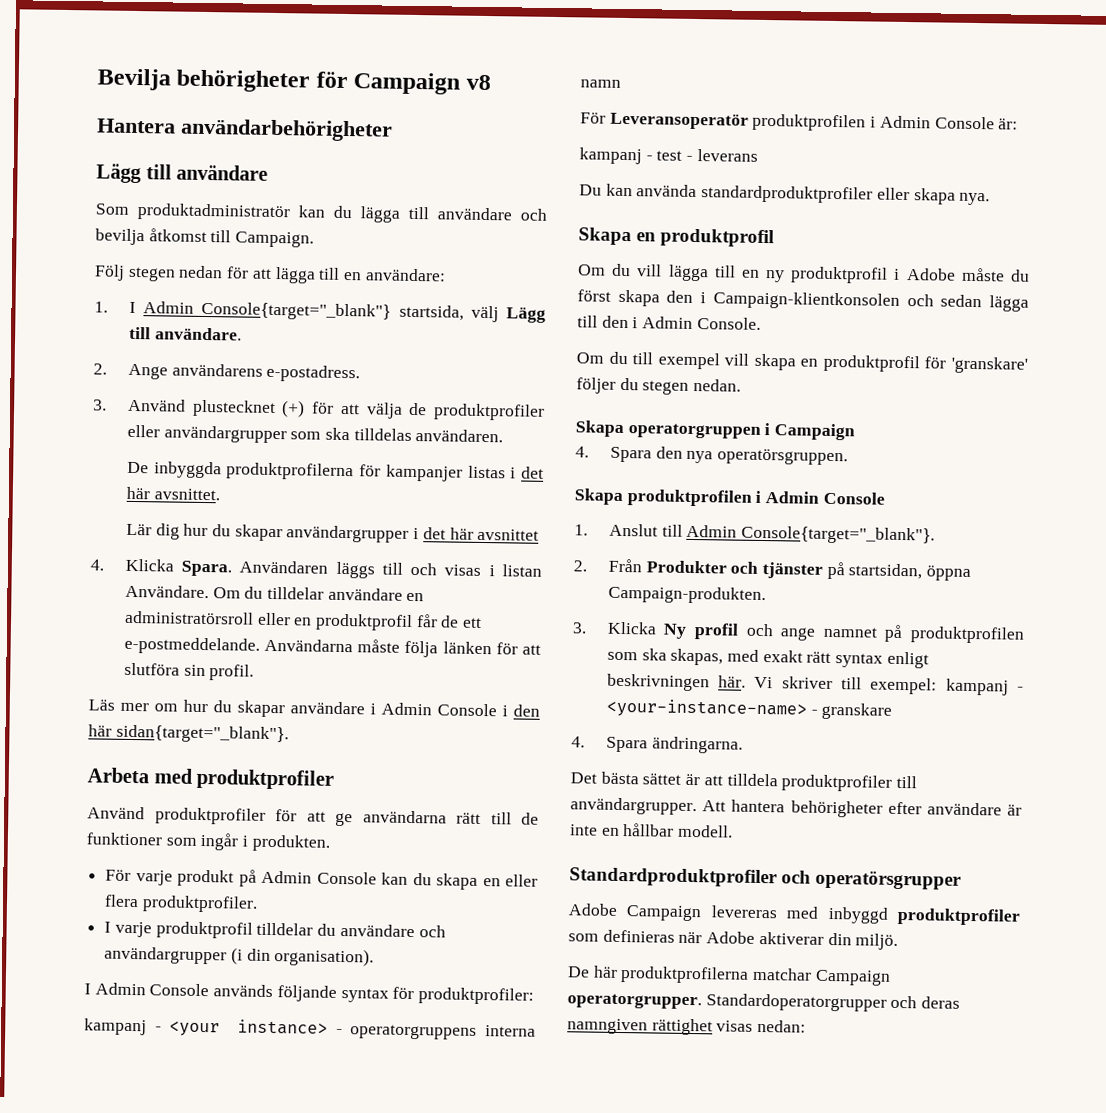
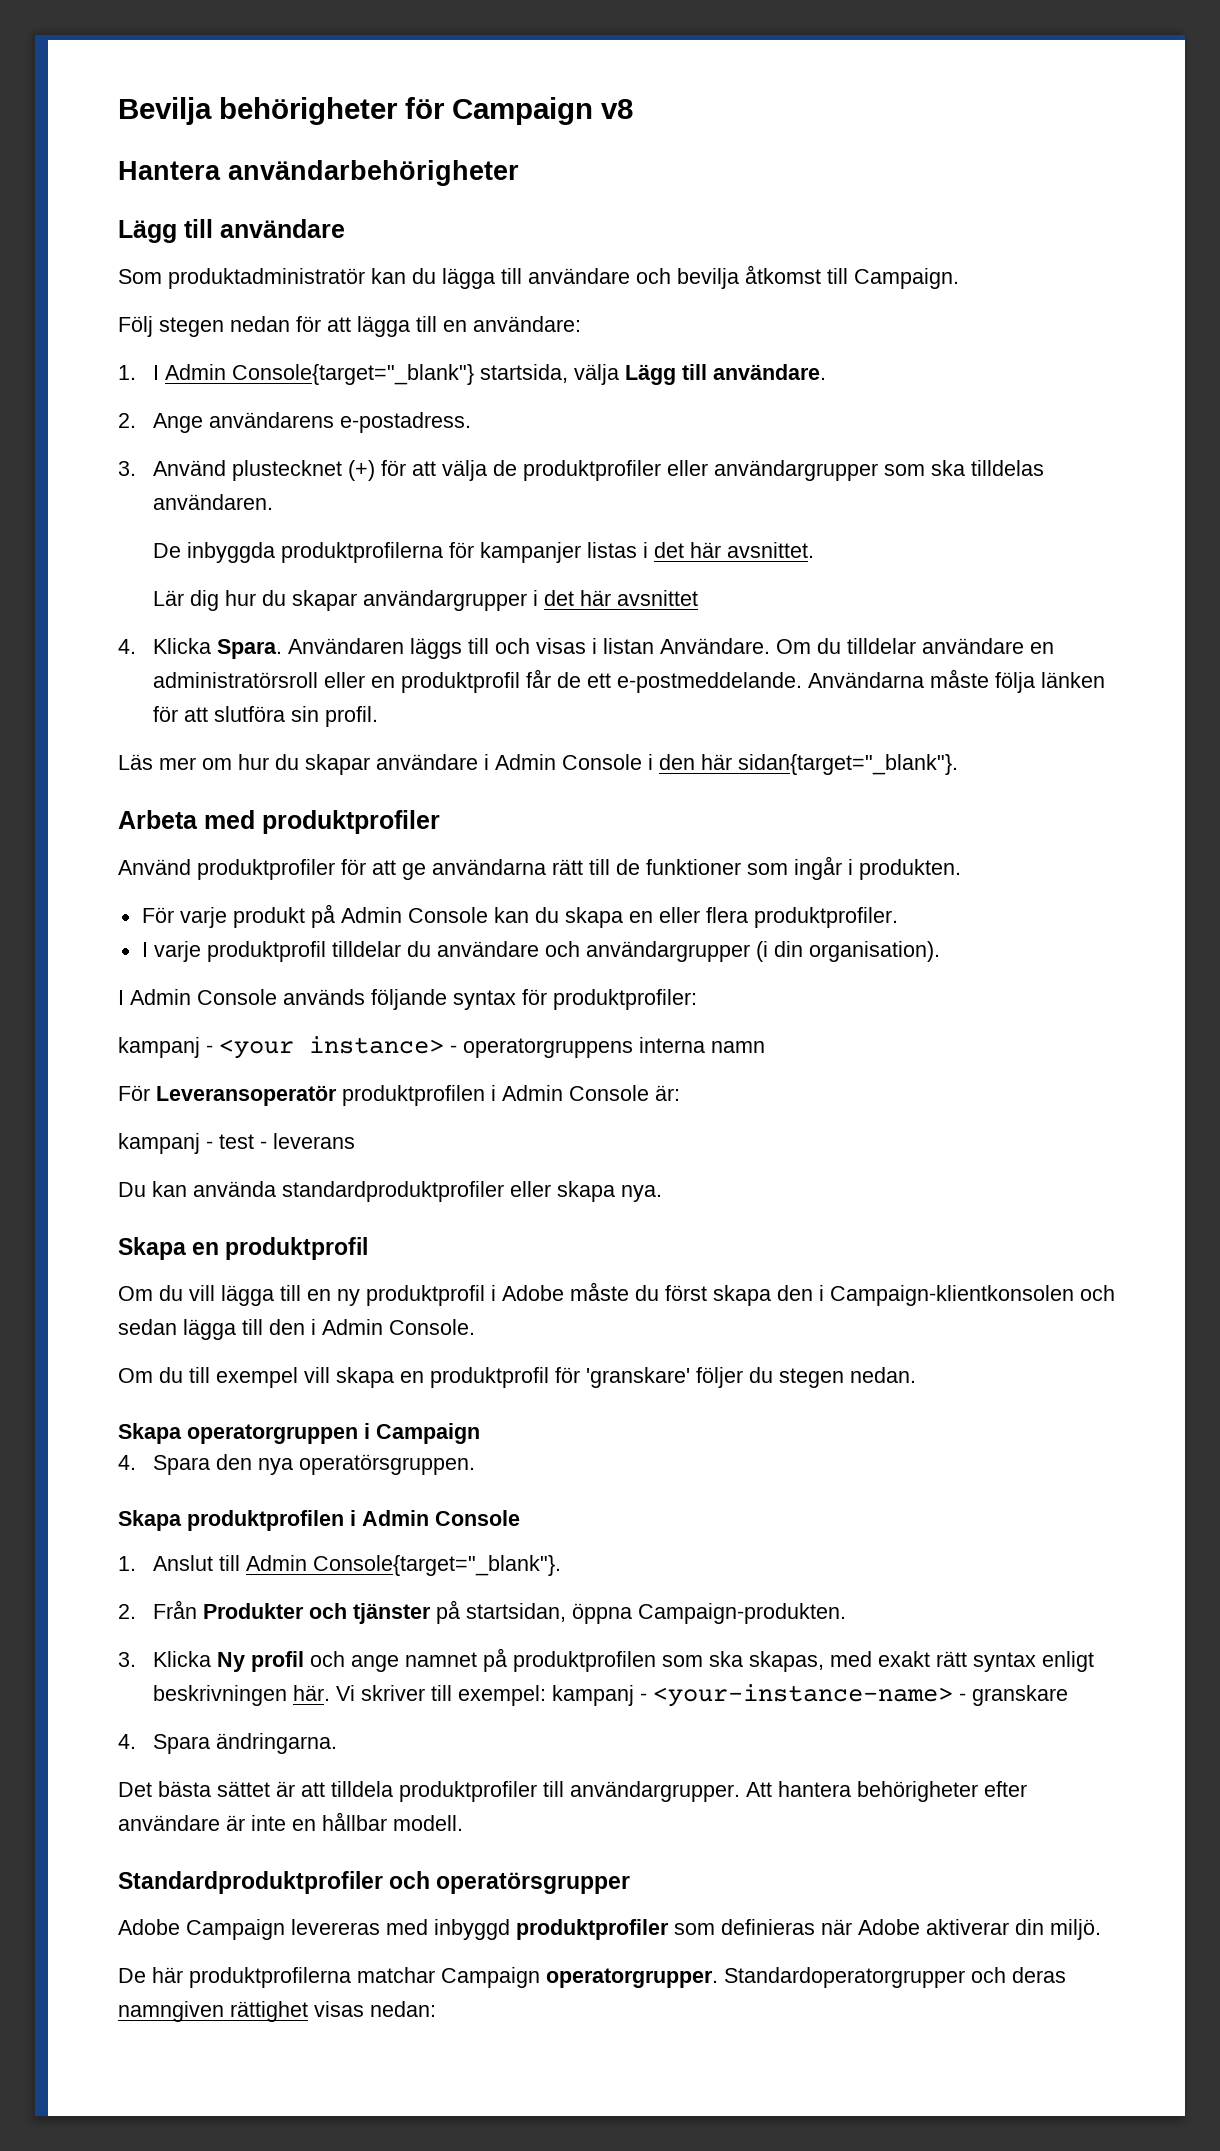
- 1. I Admin Console{target="_blank"} startsida, välj Lägg till användare.
+ 1. I Admin Console{target="_blank"} startsida, välja Lägg till användare.

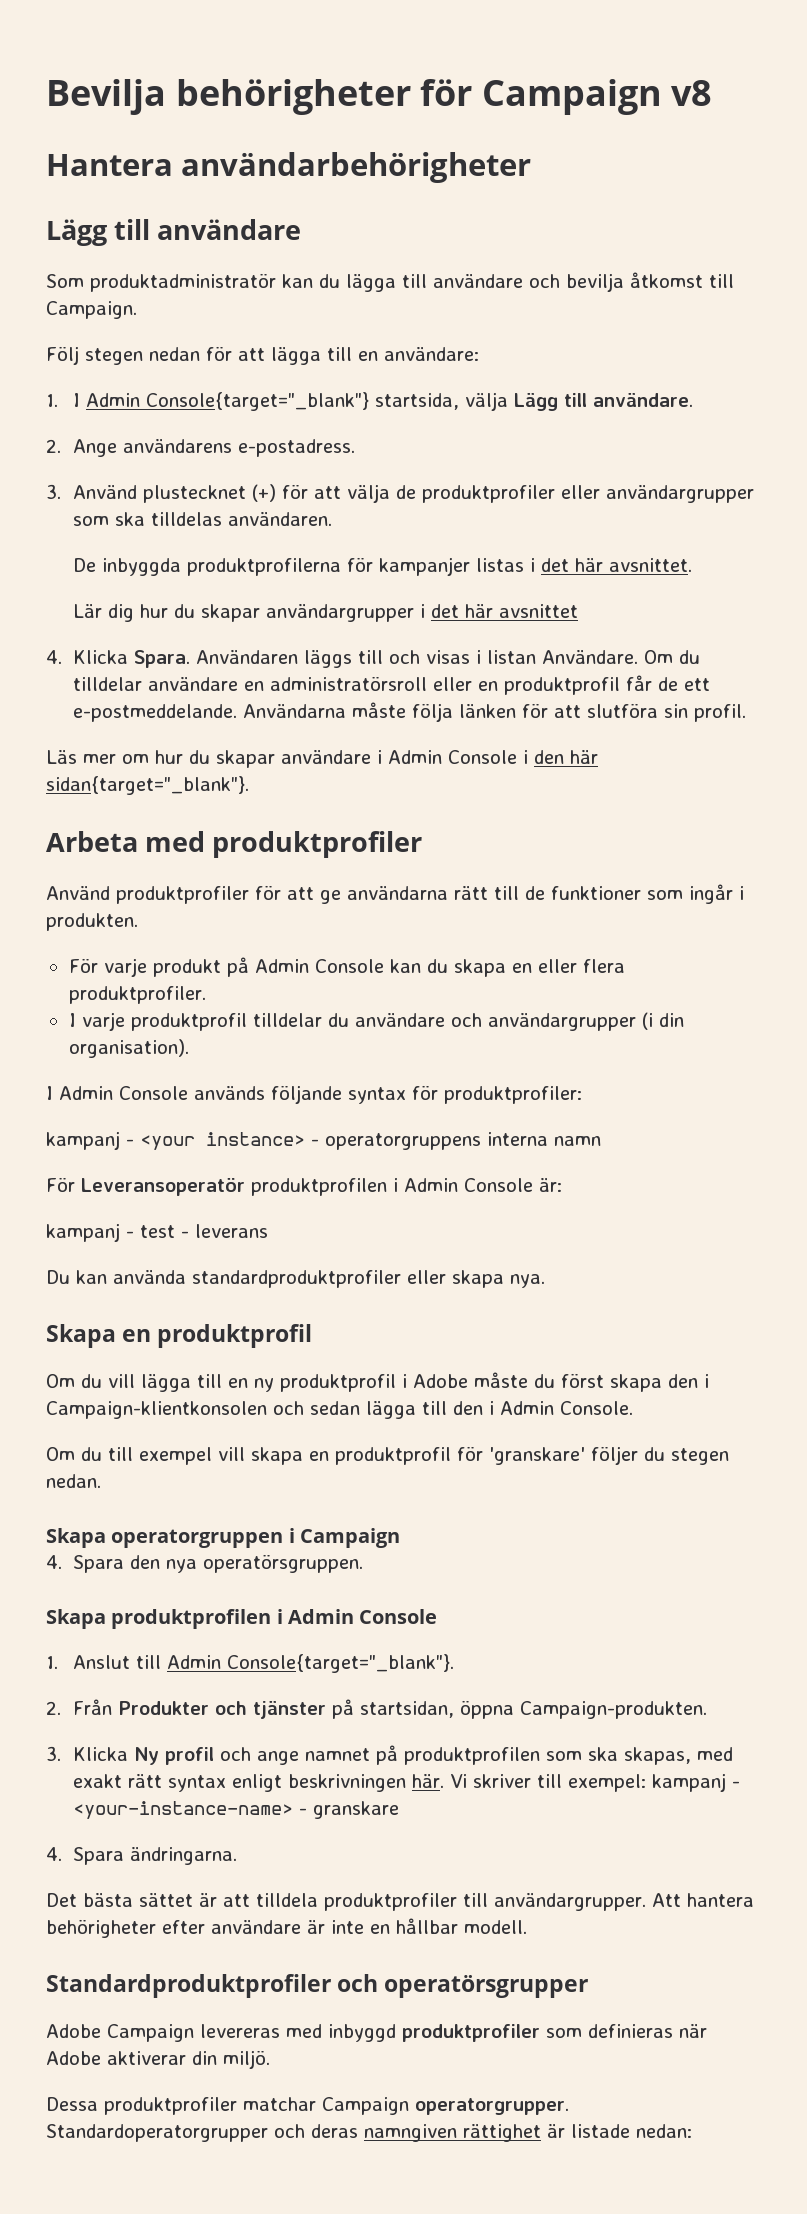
- De här produktprofilerna matchar Campaign operatorgrupper.
+ Dessa produktprofiler matchar Campaign operatorgrupper.
- Standardoperatorgrupper och deras namngiven rättighet visas nedan:
+ Standardoperatorgrupper och deras namngiven rättighet är listade nedan:

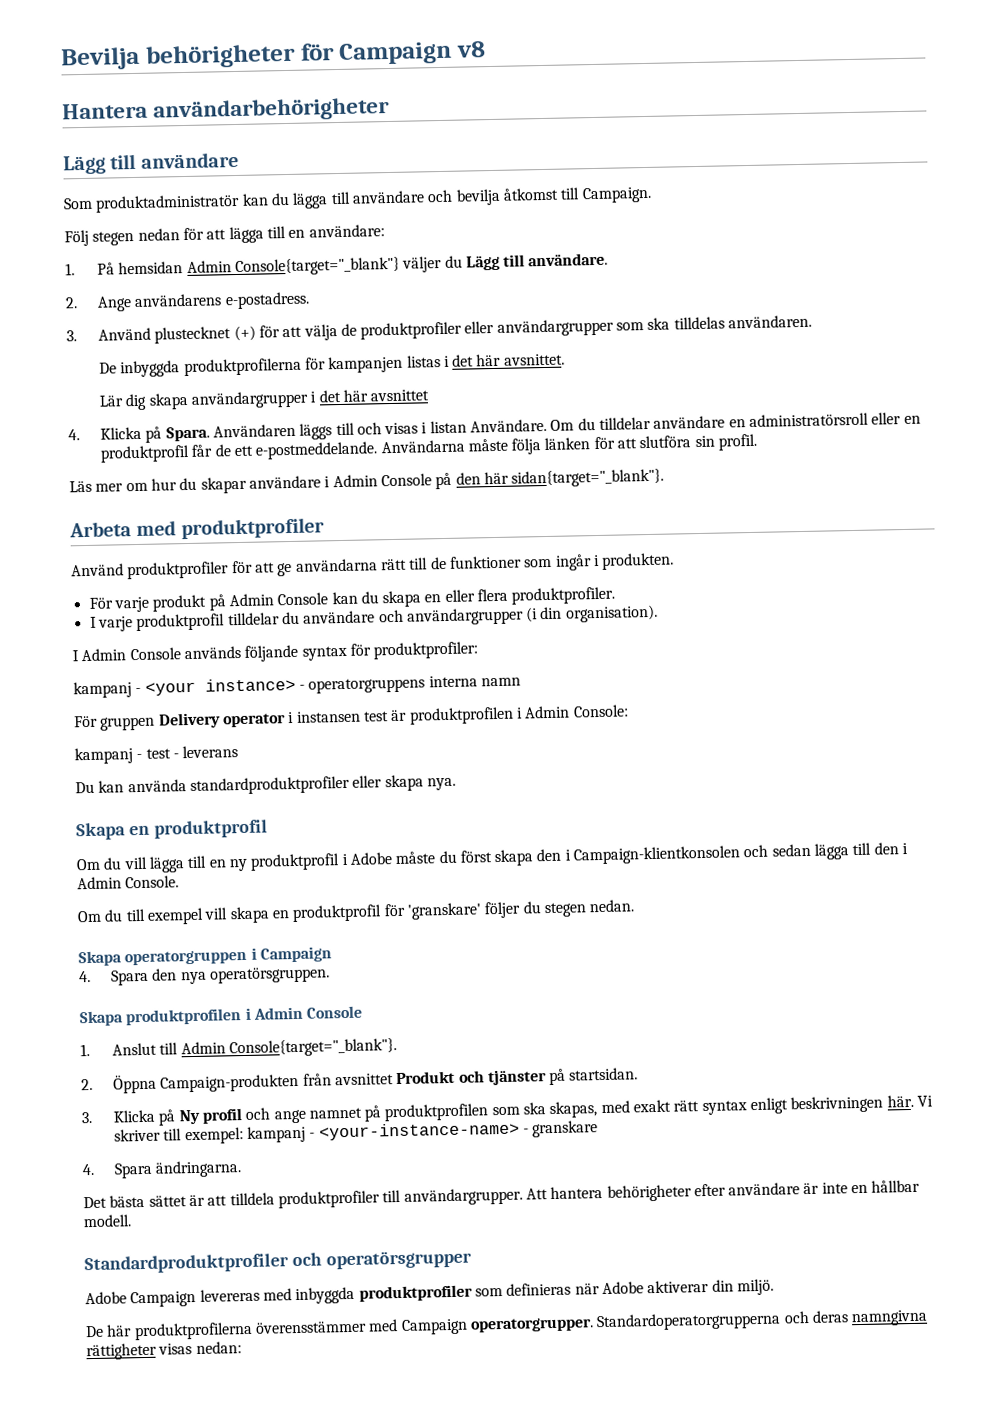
- 1. I Admin Console{target="_blank"} startsida, välja Lägg till användare.
+ 1. På hemsidan Admin Console{target="_blank"} väljer du Lägg till användare.
- De inbyggda produktprofilerna för kampanjer listas i det här avsnittet.
+ De inbyggda produktprofilerna för kampanjen listas i det här avsnittet.
- Lär dig hur du skapar användargrupper i det här avsnittet
+ Lär dig skapa användargrupper i det här avsnittet
- 4. Klicka Spara.
+ 4. Klicka på Spara.
- Läs mer om hur du skapar användare i Admin Console i den här sidan{target="_blank"}.
+ Läs mer om hur du skapar användare i Admin Console på den här sidan{target="_blank"}.
- För Leveransoperatör produktprofilen i Admin Console är:
+ För gruppen Delivery operator i instansen test är produktprofilen i Admin Console:
- 2. Från Produkter och tjänster på startsidan, öppna Campaign-produkten.
+ 2. Öppna Campaign-produkten från avsnittet Produkt och tjänster på startsidan.
- 3. Klicka Ny profil och ange namnet på produktprofilen som ska skapas, med exakt rätt syntax enligt beskrivningen här.
+ 3. Klicka på Ny profil och ange namnet på produktprofilen som ska skapas, med exakt rätt syntax enligt beskrivningen här.
- Adobe Campaign levereras med inbyggd produktprofiler som definieras när Adobe aktiverar din miljö.
+ Adobe Campaign levereras med inbyggda produktprofiler som definieras när Adobe aktiverar din miljö.
- Dessa produktprofiler matchar Campaign operatorgrupper.
+ De här produktprofilerna överensstämmer med Campaign operatorgrupper.
- Standardoperatorgrupper och deras namngiven rättighet är listade nedan:
+ Standardoperatorgrupperna och deras namngivna rättigheter visas nedan:

